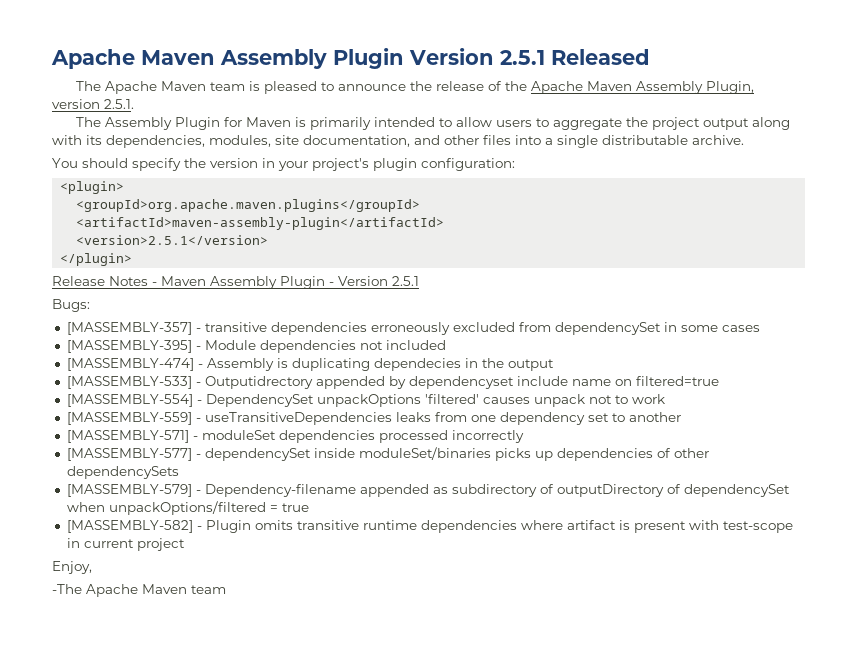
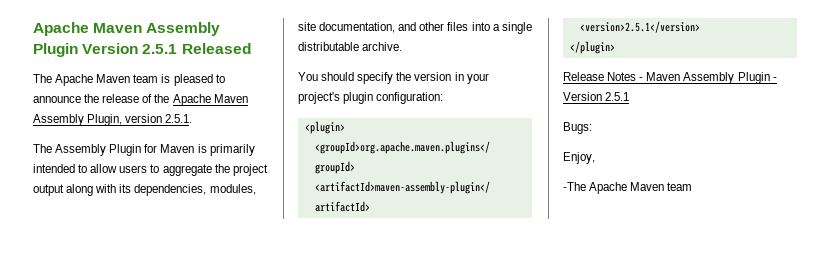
- [MASSEMBLY-357] - transitive dependencies erroneously excluded from dependencySet in some cases
- [MASSEMBLY-395] - Module dependencies not included
- [MASSEMBLY-474] - Assembly is duplicating dependecies in the output
- [MASSEMBLY-533] - Outputidrectory appended by dependencyset include name on filtered=true
- [MASSEMBLY-554] - DependencySet unpackOptions 'filtered' causes unpack not to work
- [MASSEMBLY-559] - useTransitiveDependencies leaks from one dependency set to another
- [MASSEMBLY-571] - moduleSet dependencies processed incorrectly
- [MASSEMBLY-577] - dependencySet inside moduleSet/binaries picks up dependencies of other dependencySets
- [MASSEMBLY-579] - Dependency-filename appended as subdirectory of outputDirectory of dependencySet when unpackOptions/filtered = true
- [MASSEMBLY-582] - Plugin omits transitive runtime dependencies where artifact is present with test-scope in current project

